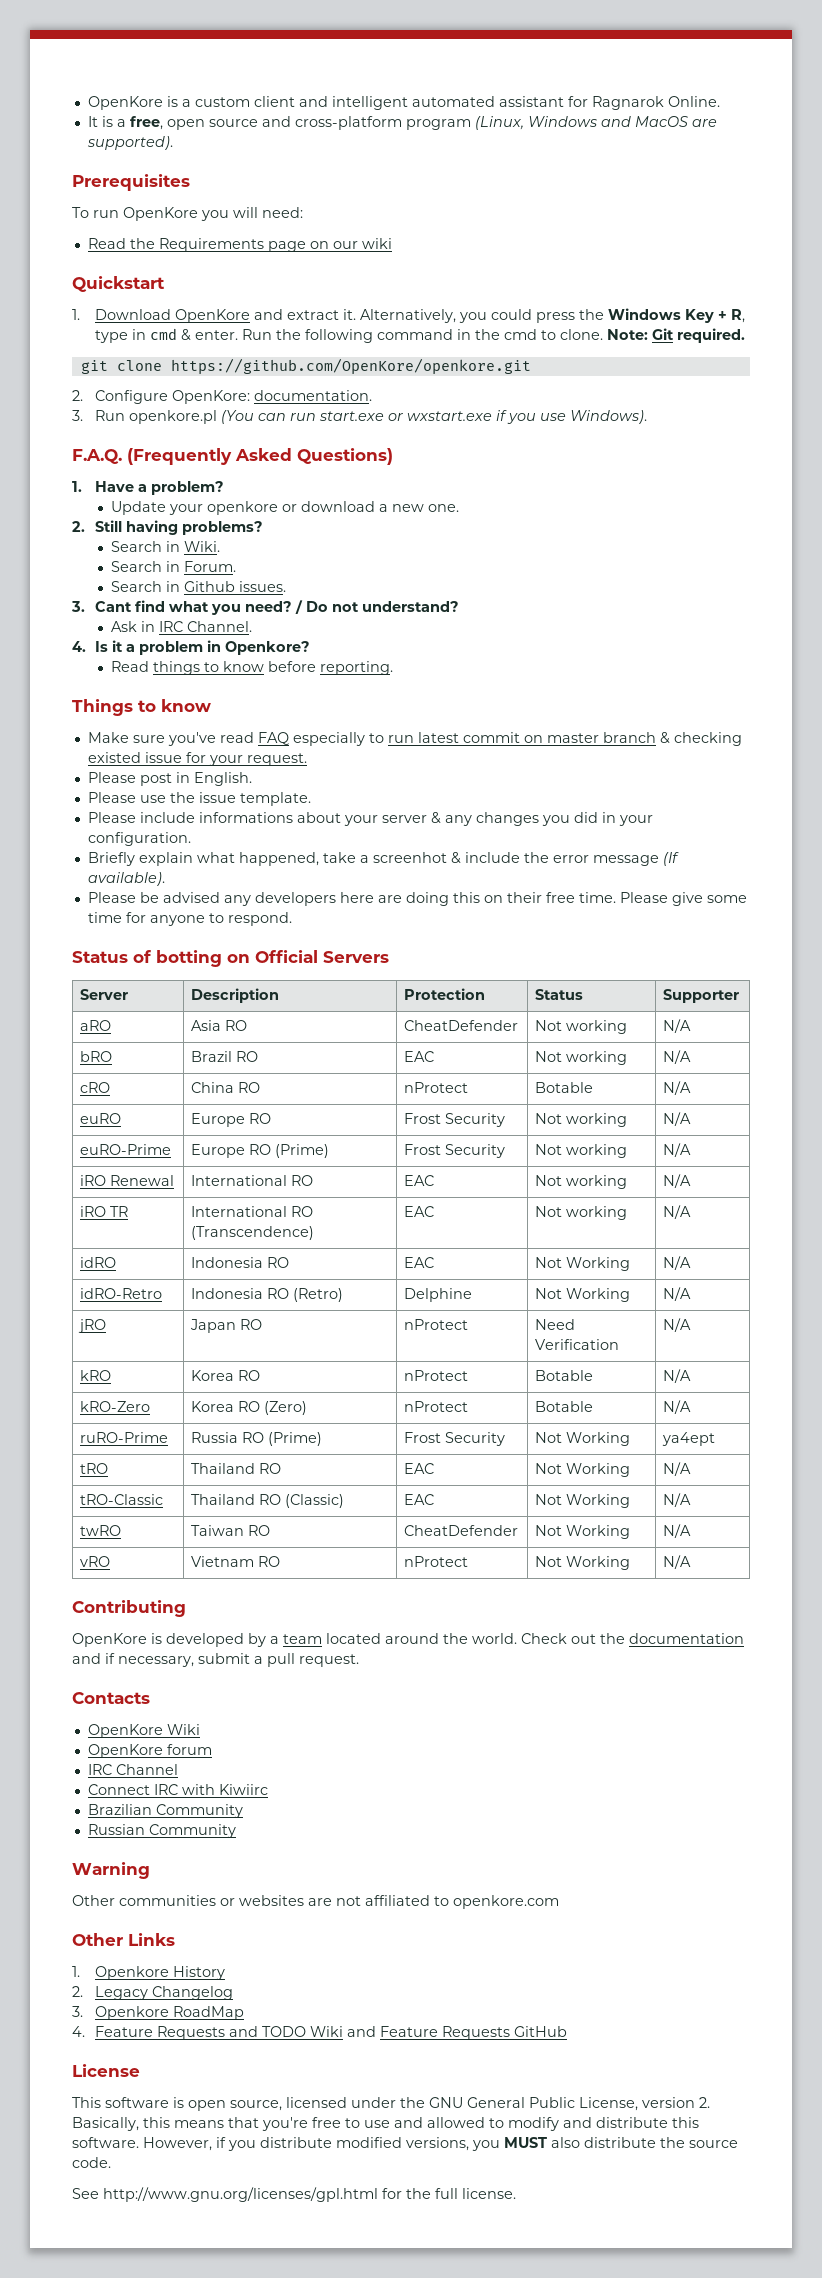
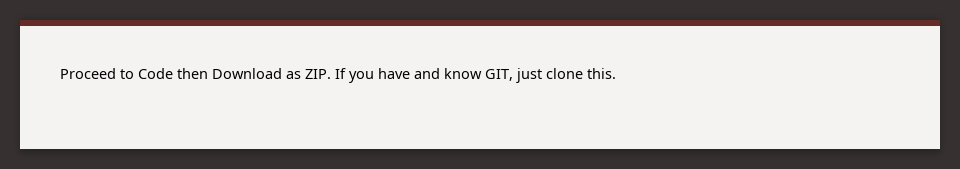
- OpenKore is a custom client and intelligent automated assistant for Ragnarok Online.
- It is a free, open source and cross-platform program (Linux, Windows and MacOS are supported).
- Prerequisites
- To run OpenKore you will need:
- Read the Requirements page on our wiki
- Quickstart
- 1. Download OpenKore and extract it. Alternatively, you could press the Windows Key + R, type in cmd & enter. Run the following command in the cmd to clone. Note: Git required.
- git clone https://github.com/OpenKore/openkore.git
- 2. Configure OpenKore: documentation.
- 3. Run openkore.pl (You can run start.exe or wxstart.exe if you use Windows).
- F.A.Q. (Frequently Asked Questions)
- 1. Have a problem?
- Update your openkore or download a new one.
- 2. Still having problems?
- Search in Wiki.
- Search in Forum.
- Search in Github issues.
- 3. Cant find what you need? / Do not understand?
- Ask in IRC Channel.
- 4. Is it a problem in Openkore?
- Read things to know before reporting.
- Things to know
- Make sure you've read FAQ especially to run latest commit on master branch & checking existed issue for your request.
- Please post in English.
- Please use the issue template.
- Please include informations about your server & any changes you did in your configuration.
- Briefly explain what happened, take a screenhot & include the error message (If available).
- Please be advised any developers here are doing this on their free time. Please give some time for anyone to respond.
- Status of botting on Official Servers
- Server | Description | Protection | Status | Supporter
- aRO | Asia RO | CheatDefender | Not working | N/A
- bRO | Brazil RO | EAC | Not working | N/A
- cRO | China RO | nProtect | Botable | N/A
- euRO | Europe RO | Frost Security | Not working | N/A
- euRO-Prime | Europe RO (Prime) | Frost Security | Not working | N/A
- iRO Renewal | International RO | EAC | Not working | N/A
- iRO TR | International RO (Transcendence) | EAC | Not working | N/A
- idRO | Indonesia RO | EAC | Not Working | N/A
- idRO-Retro | Indonesia RO (Retro) | Delphine | Not Working | N/A
- jRO | Japan RO | nProtect | Need Verification | N/A
- kRO | Korea RO | nProtect | Botable | N/A
- kRO-Zero | Korea RO (Zero) | nProtect | Botable | N/A
- ruRO-Prime | Russia RO (Prime) | Frost Security | Not Working | ya4ept
- tRO | Thailand RO | EAC | Not Working | N/A
- tRO-Classic | Thailand RO (Classic) | EAC | Not Working | N/A
- twRO | Taiwan RO | CheatDefender | Not Working | N/A
- vRO | Vietnam RO | nProtect | Not Working | N/A
- Contributing
- OpenKore is developed by a team located around the world. Check out the documentation and if necessary, submit a pull request.
- Contacts
- OpenKore Wiki
- OpenKore forum
- IRC Channel
- Connect IRC with Kiwiirc
- Brazilian Community
- Russian Community
- Warning
- Other communities or websites are not affiliated to openkore.com
- Other Links
- 1. Openkore History
- 2. Legacy Changelog
- 3. Openkore RoadMap
- 4. Feature Requests and TODO Wiki and Feature Requests GitHub
- License
- This software is open source, licensed under the GNU General Public License, version 2. Basically, this means that you're free to use and allowed to modify and distribute this software. However, if you distribute modified versions, you MUST also distribute the source code.
- See http://www.gnu.org/licenses/gpl.html for the full license.
+ Proceed to Code then Download as ZIP. If you have and know GIT, just clone this.

